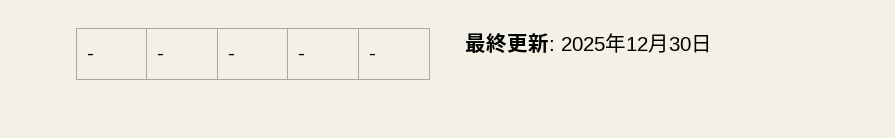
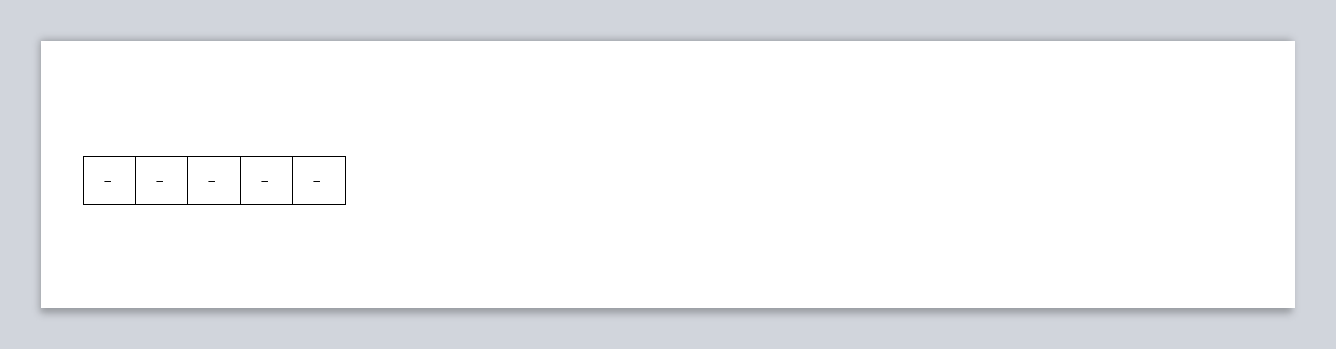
- 最終更新: 2025年12月30日

